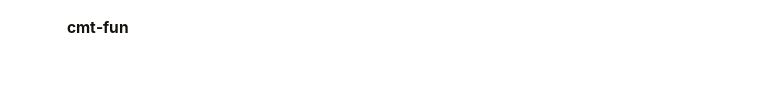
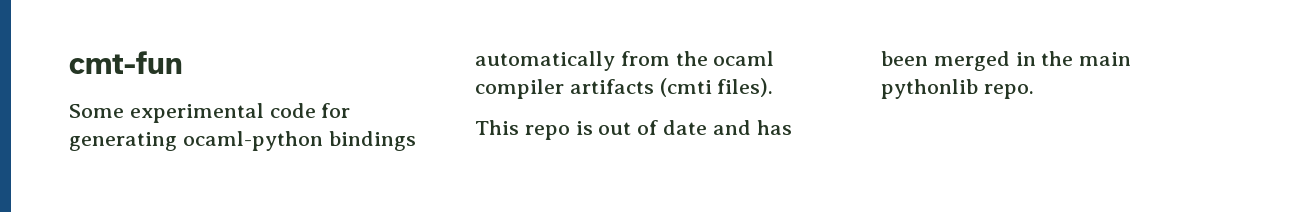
+ Some experimental code for generating ocaml-python bindings automatically from the ocaml compiler artifacts (cmti files).
+ This repo is out of date and has been merged in the main pythonlib repo.

